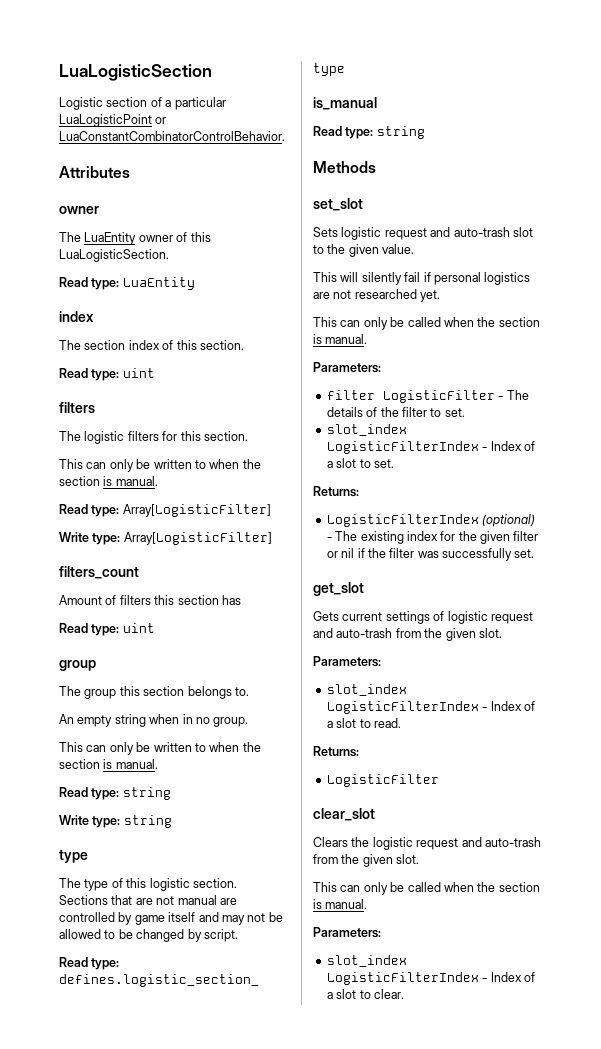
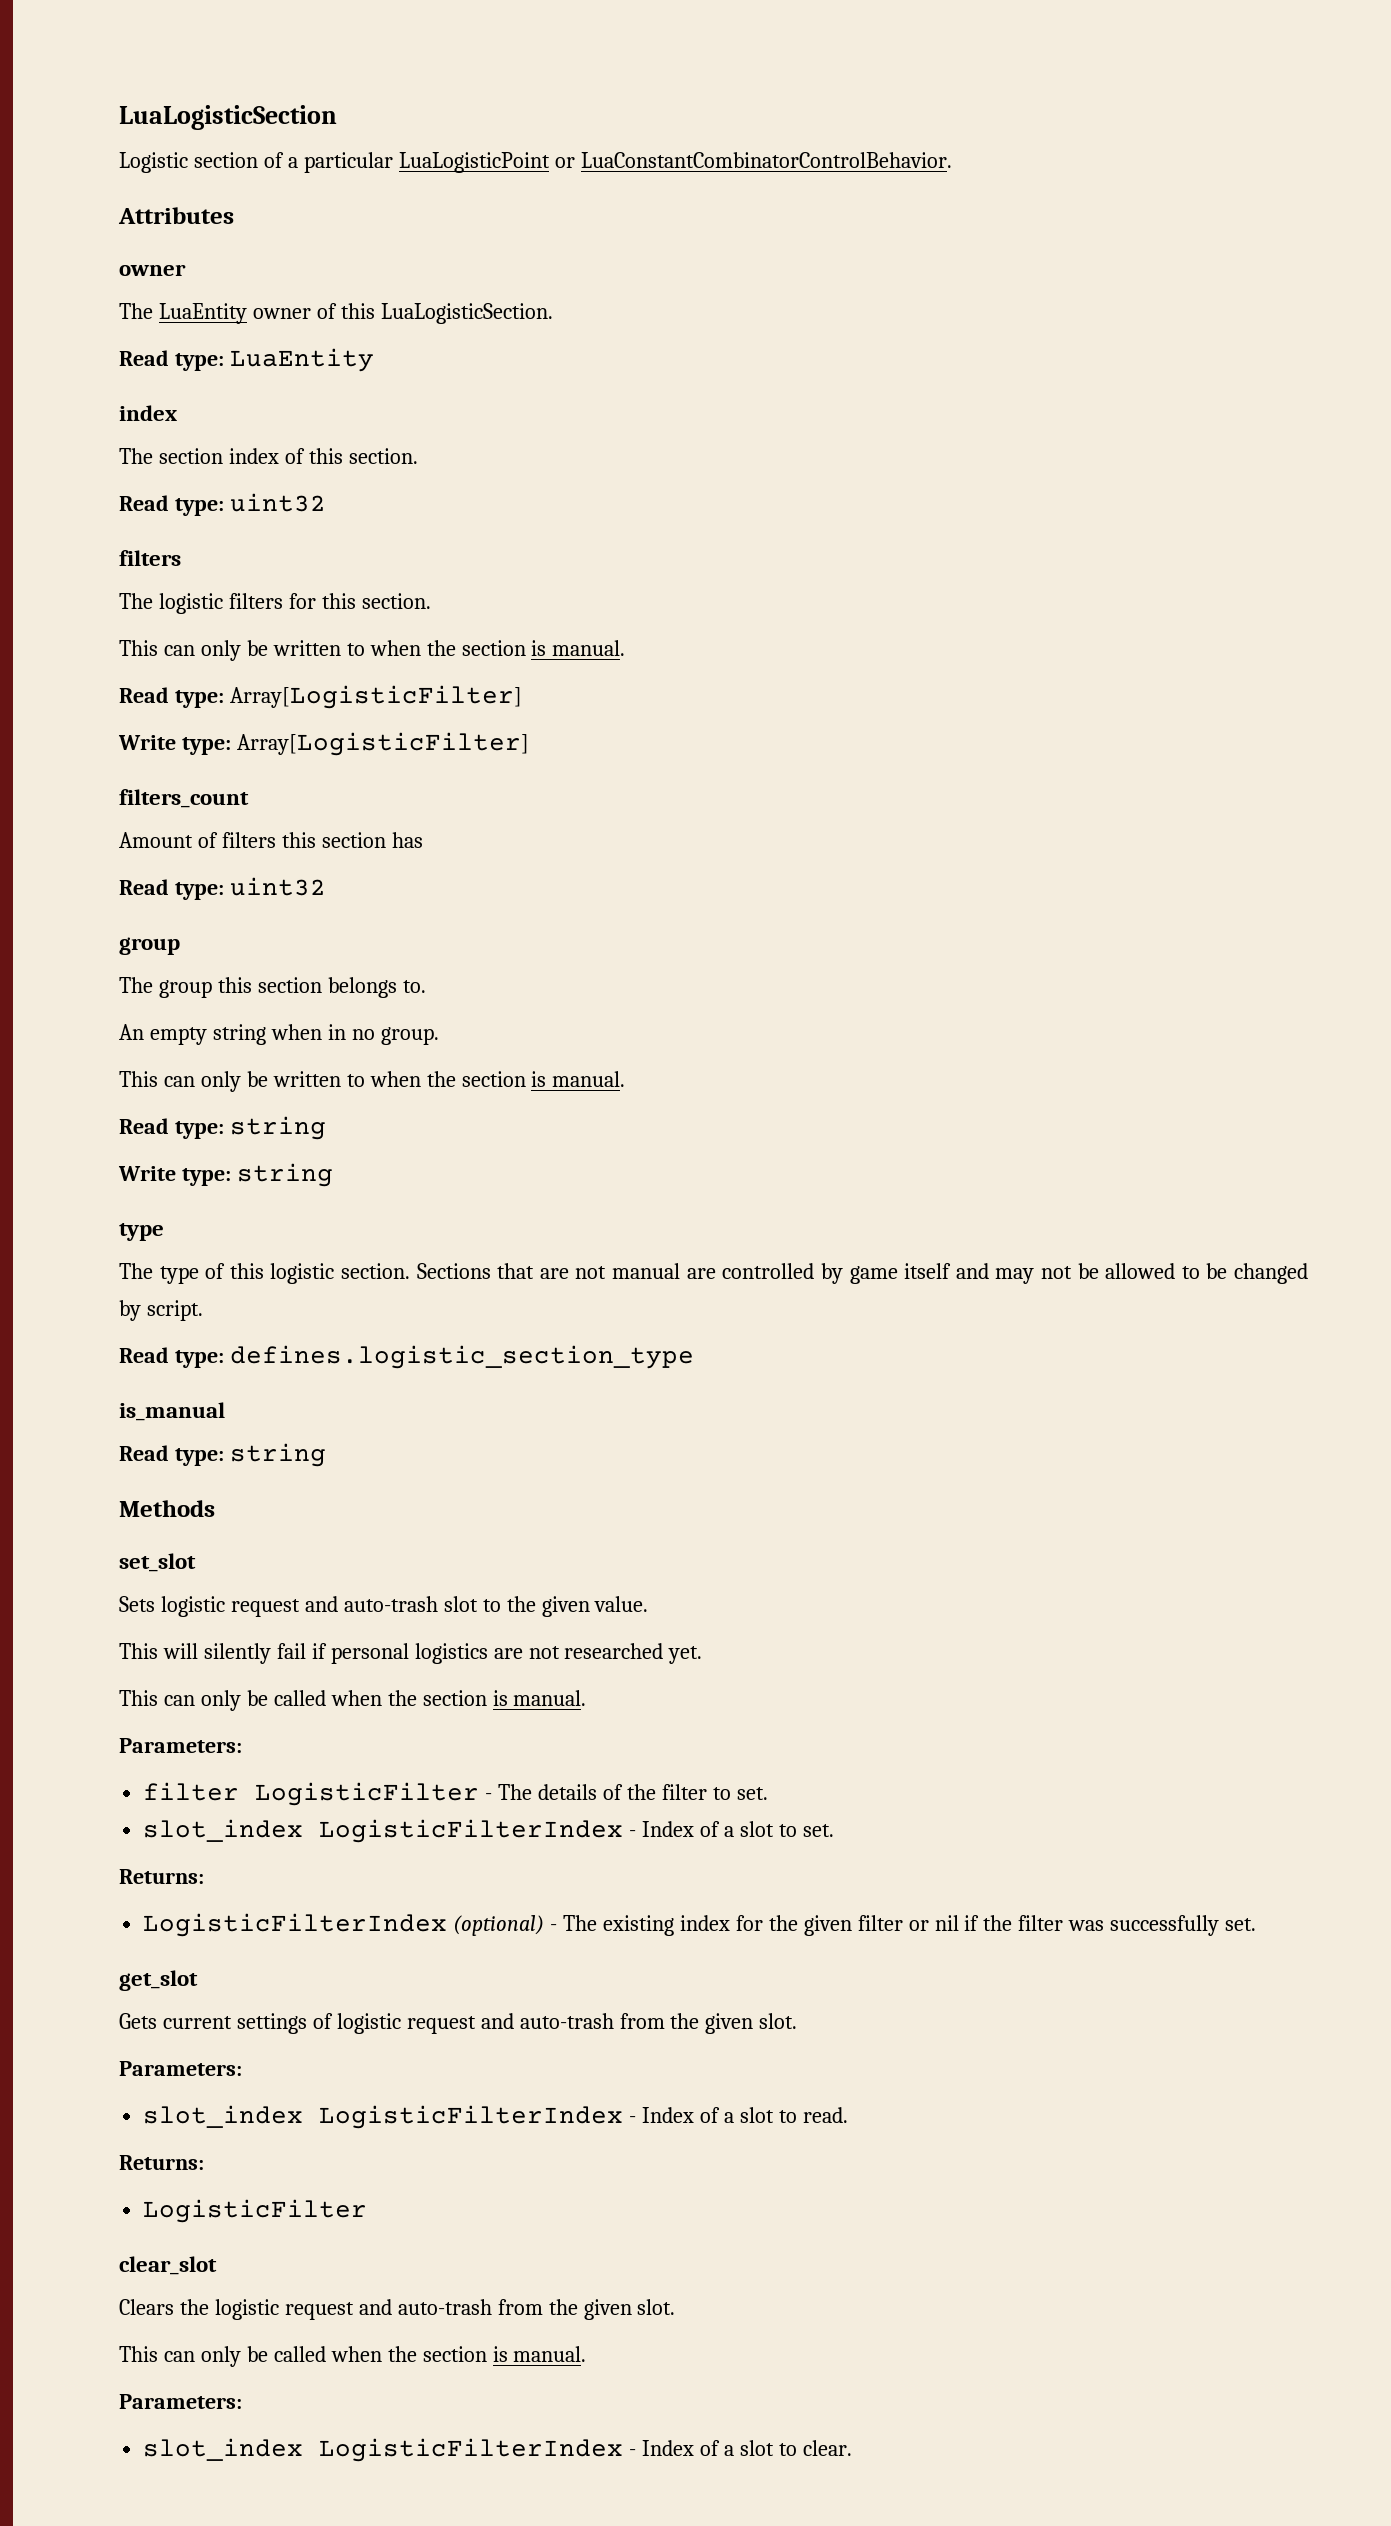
  The section index of this section.
- Read type: uint
+ Read type: uint32
  Amount of filters this section has
- Read type: uint
+ Read type: uint32

